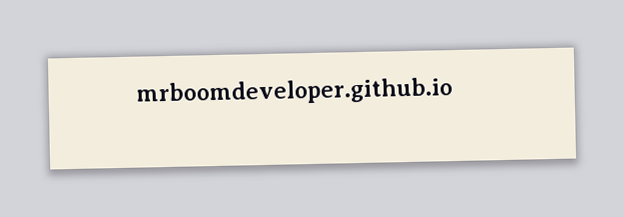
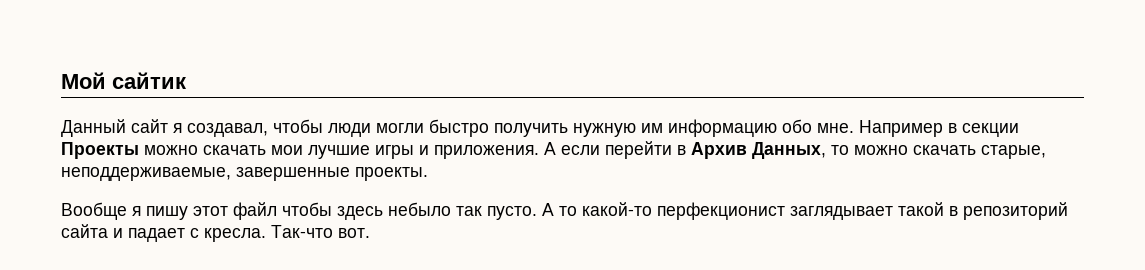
- mrboomdeveloper.github.io
+ Мой сайтик
+ Данный сайт я создавал, чтобы люди могли быстро получить нужную им информацию обо мне. Например в секции Проекты можно скачать мои лучшие игры и приложения. А если перейти в Архив Данных, то можно скачать старые, неподдерживаемые, завершенные проекты.
+ Вообще я пишу этот файл чтобы здесь небыло так пусто. А то какой-то перфекционист заглядывает такой в репозиторий сайта и падает с кресла. Так-что вот.

